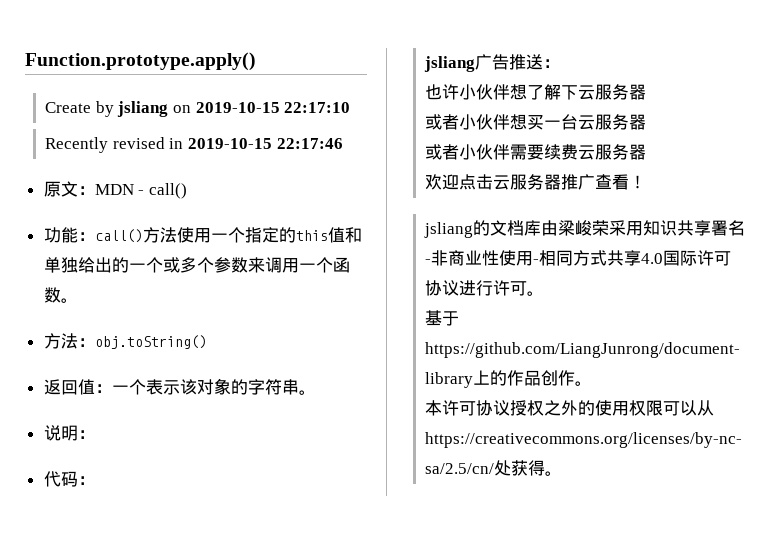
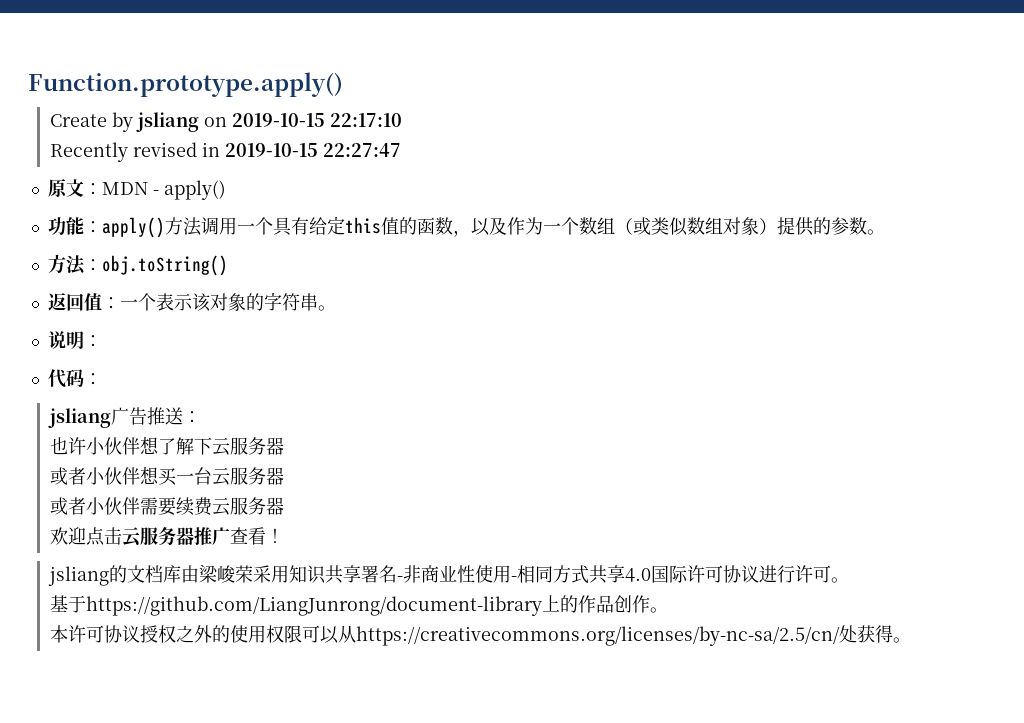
- Recently revised in 2019-10-15 22:17:46
+ Recently revised in 2019-10-15 22:27:47
- 原文：MDN - call()
+ 原文：MDN - apply()
- 功能：call()方法使用一个指定的this值和单独给出的一个或多个参数来调用一个函数。
+ 功能：apply()方法调用一个具有给定this值的函数，以及作为一个数组（或类似数组对象）提供的参数。

